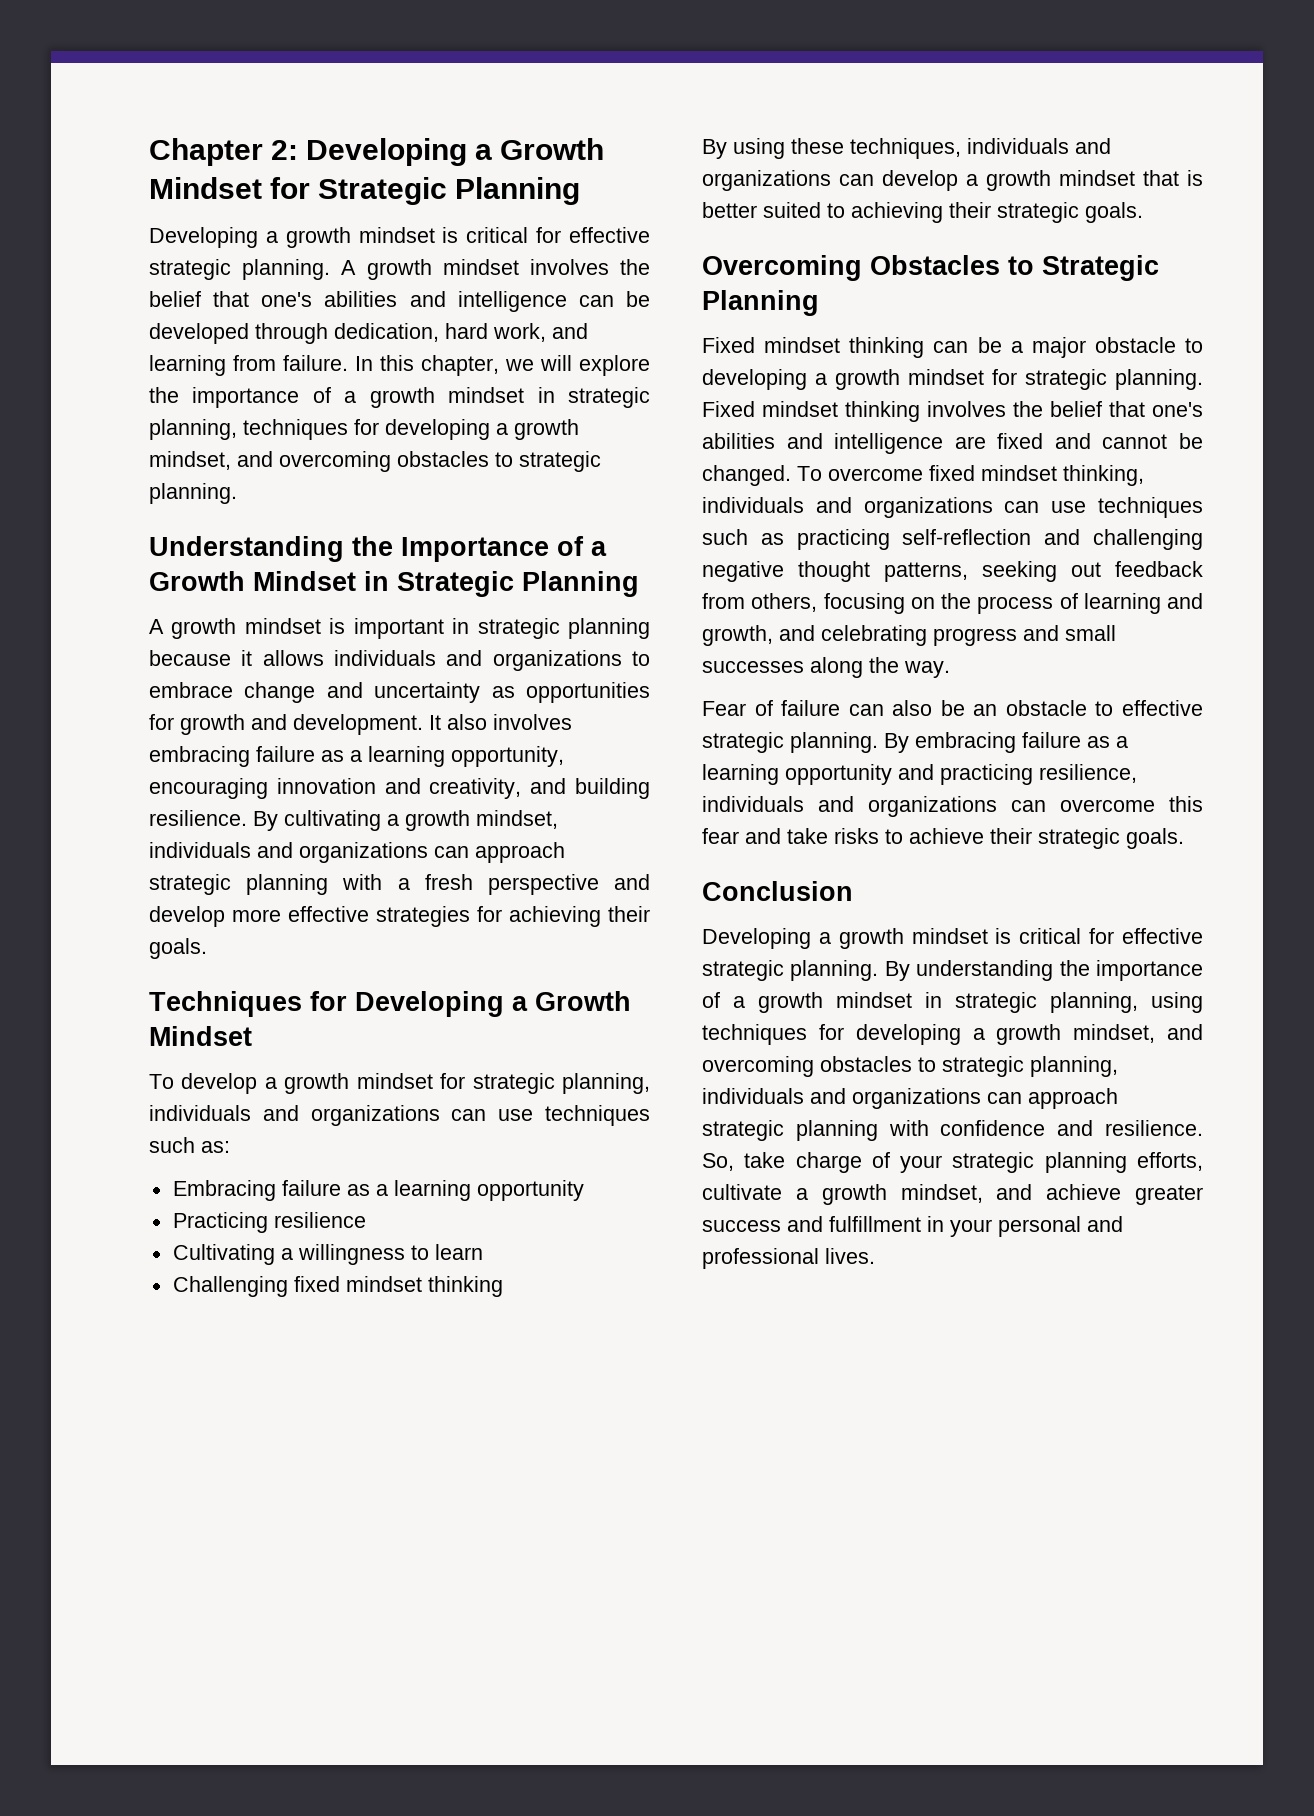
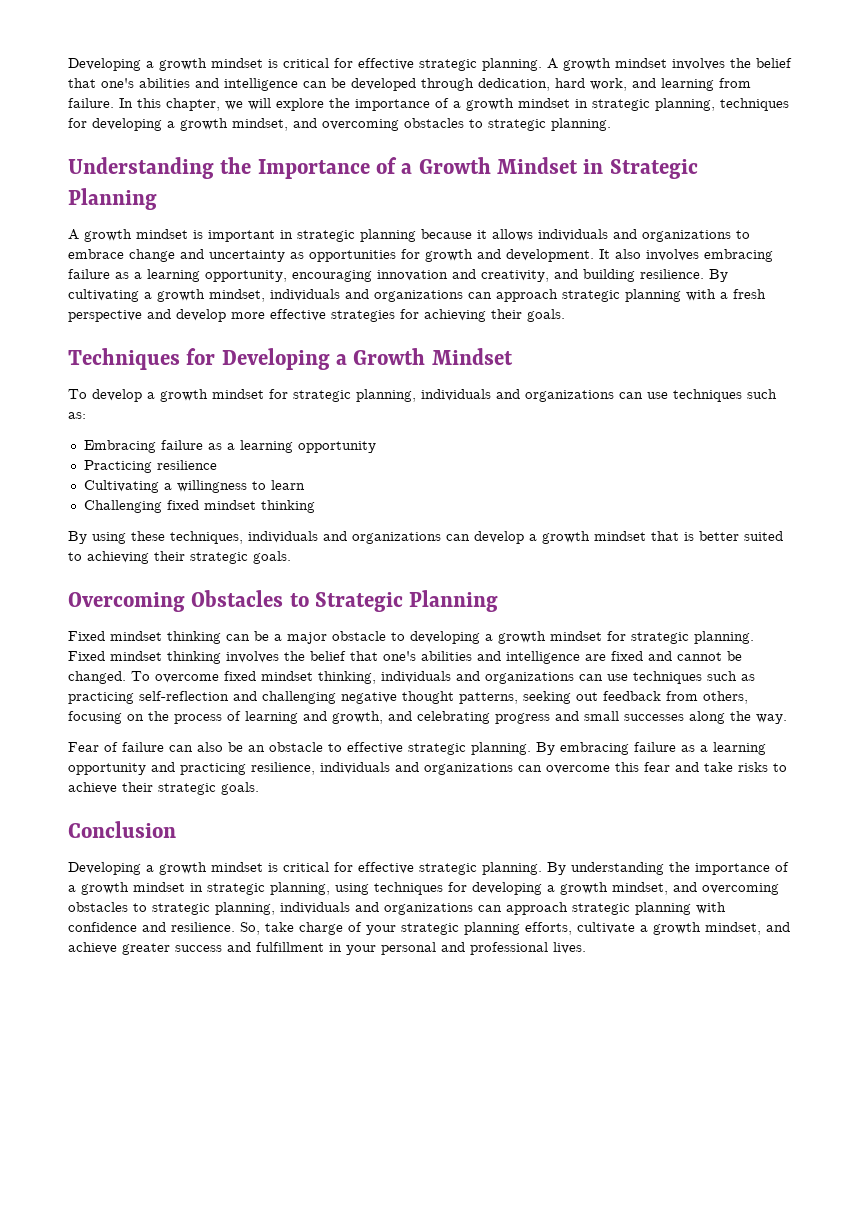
- Chapter 2: Developing a Growth Mindset for Strategic Planning

